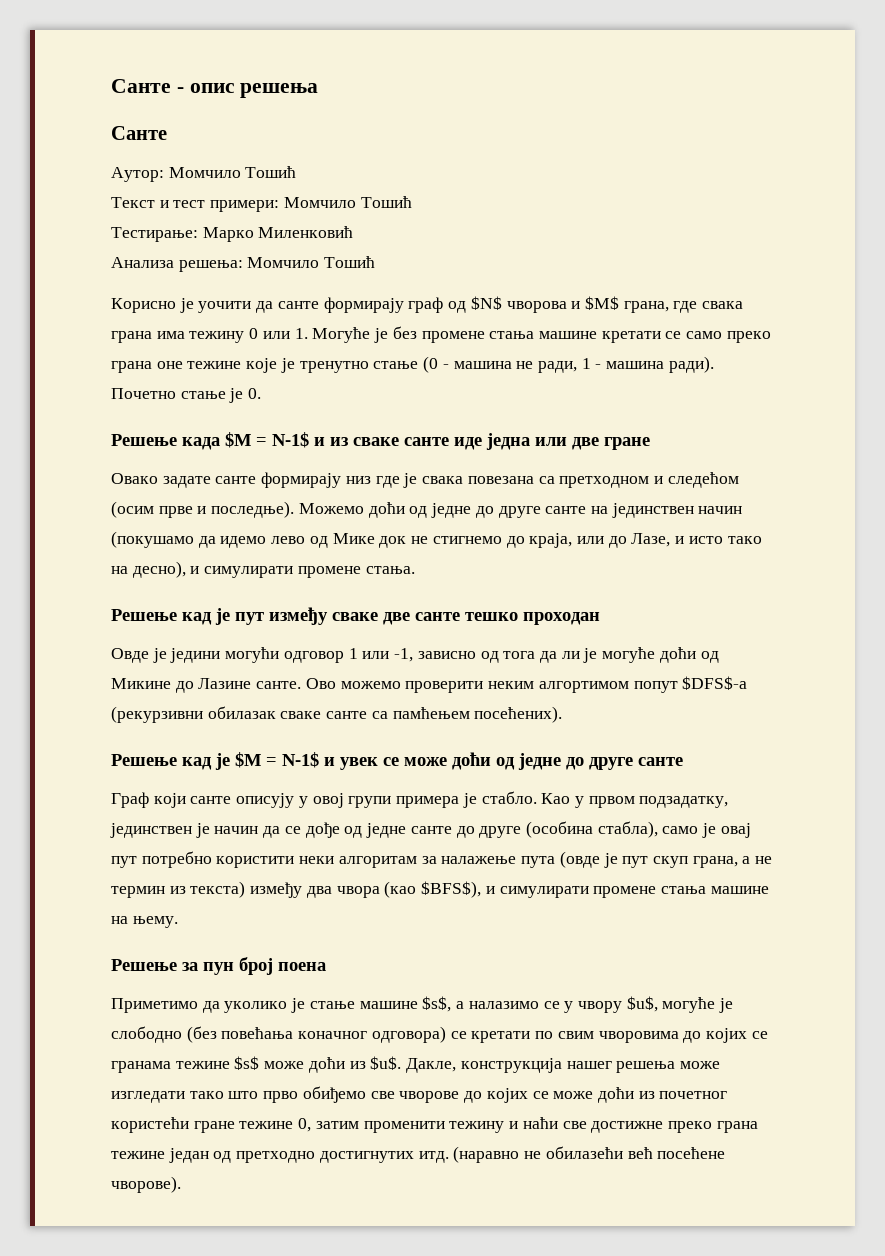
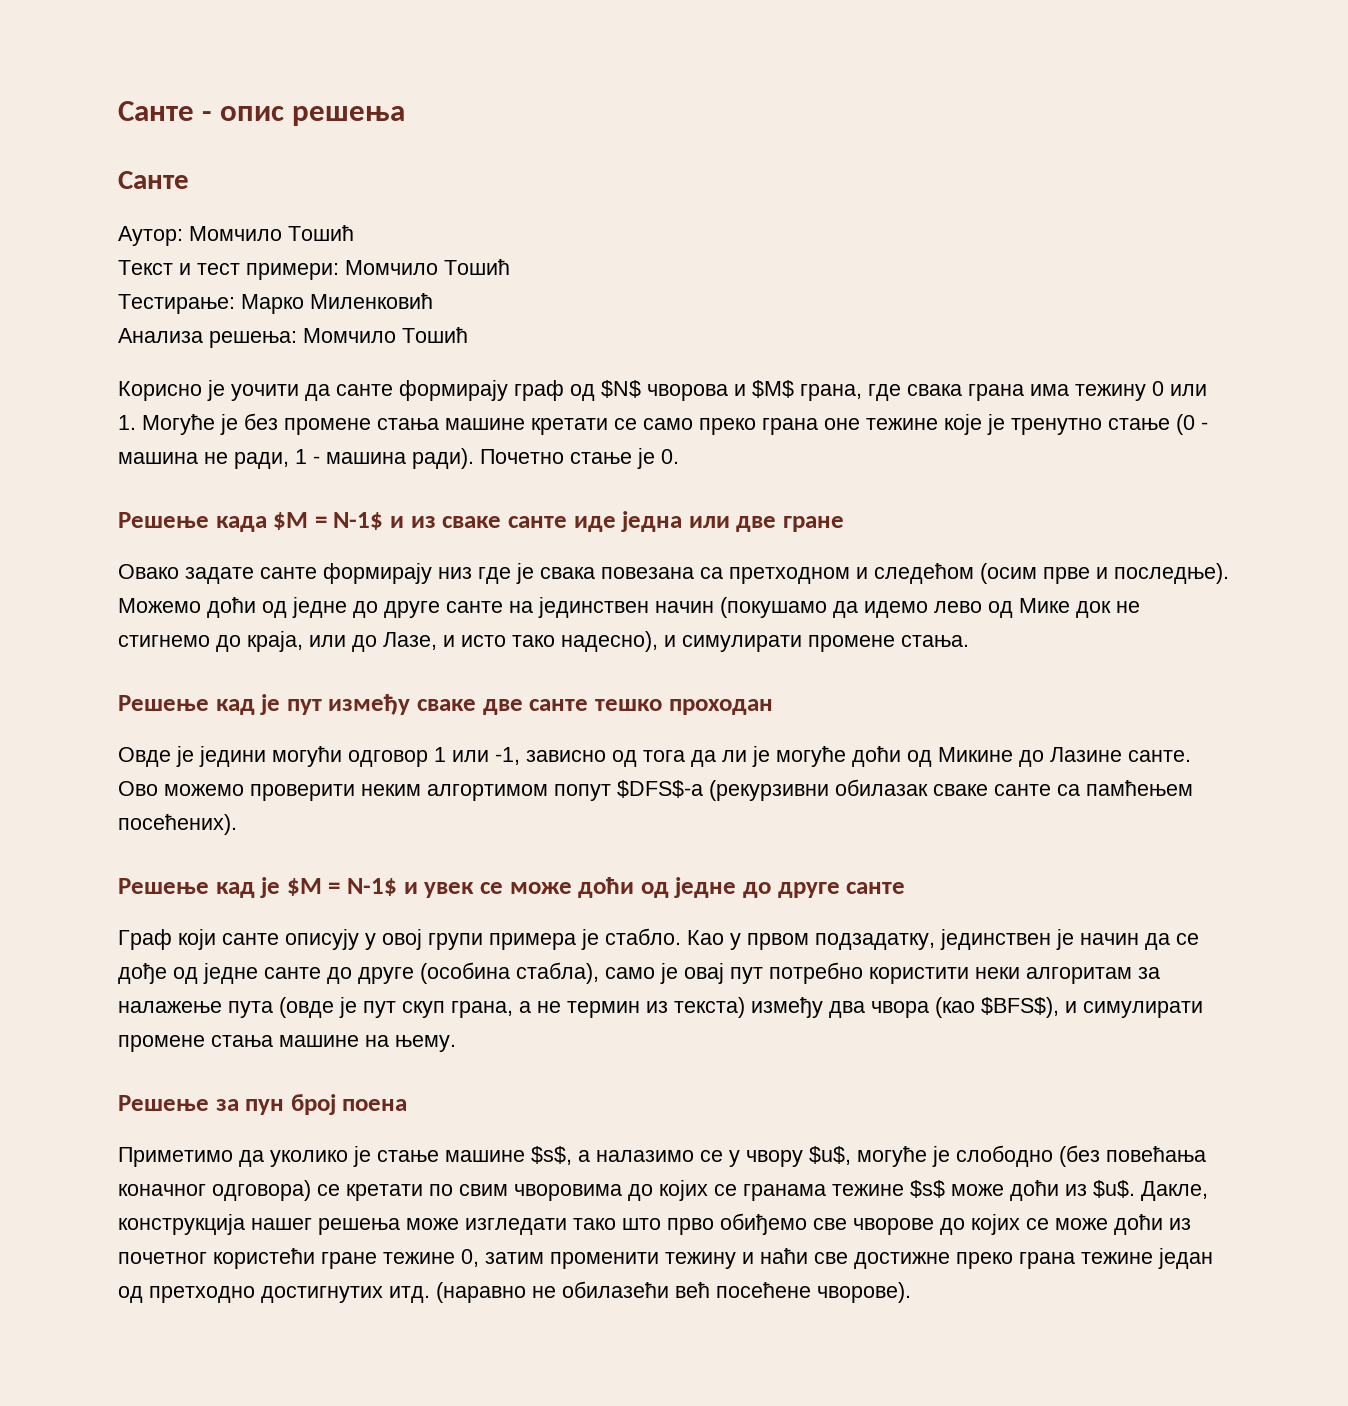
- Можемо доћи од једне до друге санте на јединствен начин (покушамо да идемо лево од Мике док не стигнемо до краја, или до Лазе, и исто тако на десно), и симулирати промене стања.
+ Можемо доћи од једне до друге санте на јединствен начин (покушамо да идемо лево од Мике док не стигнемо до краја, или до Лазе, и исто тако надесно), и симулирати промене стања.

